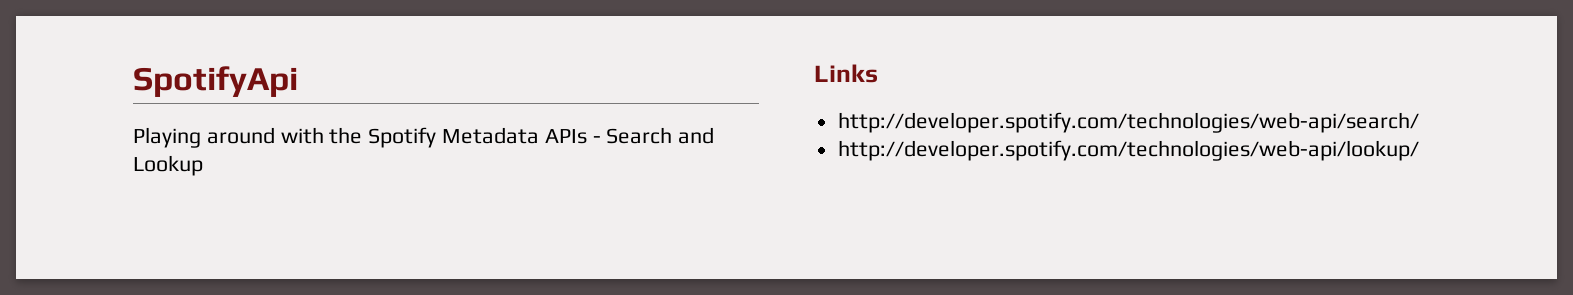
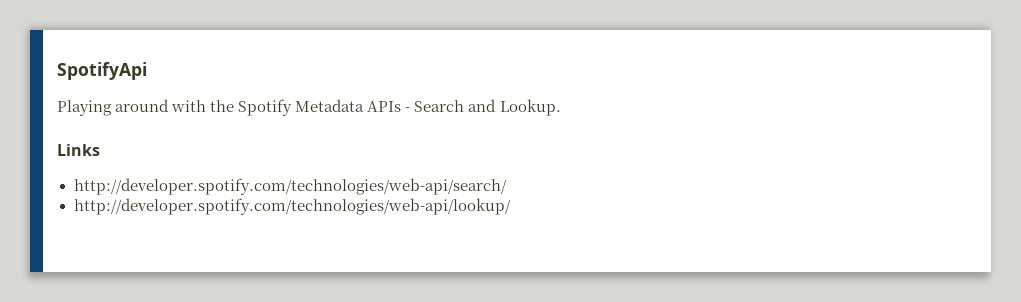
- Playing around with the Spotify Metadata APIs - Search and Lookup
+ Playing around with the Spotify Metadata APIs - Search and Lookup.

